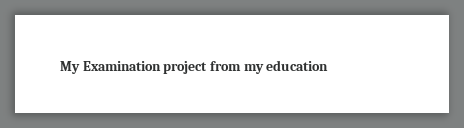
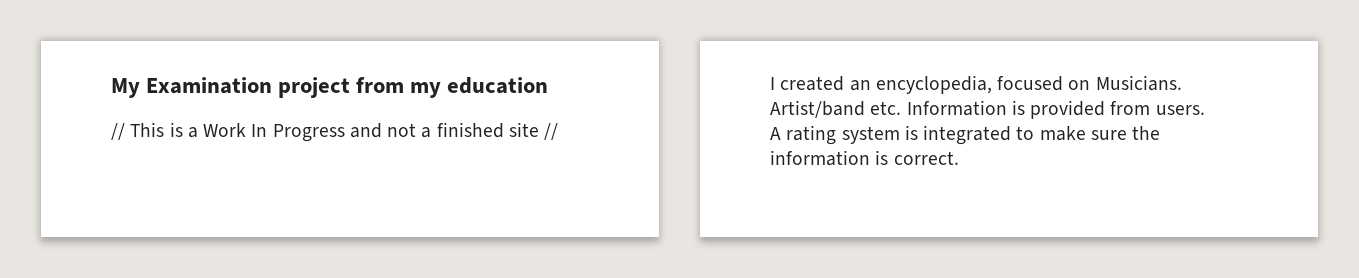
+ // This is a Work In Progress and not a finished site //
+ I created an encyclopedia, focused on Musicians. Artist/band etc. Information is provided from users.
+ A rating system is integrated to make sure the information is correct.

